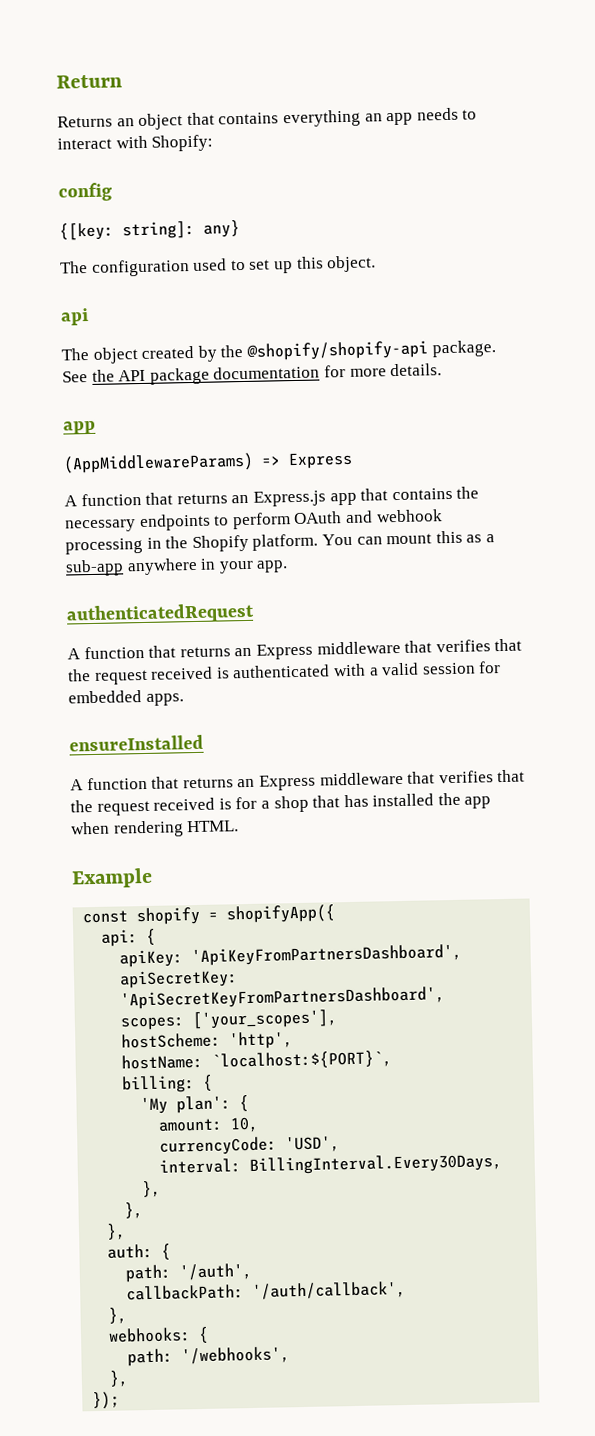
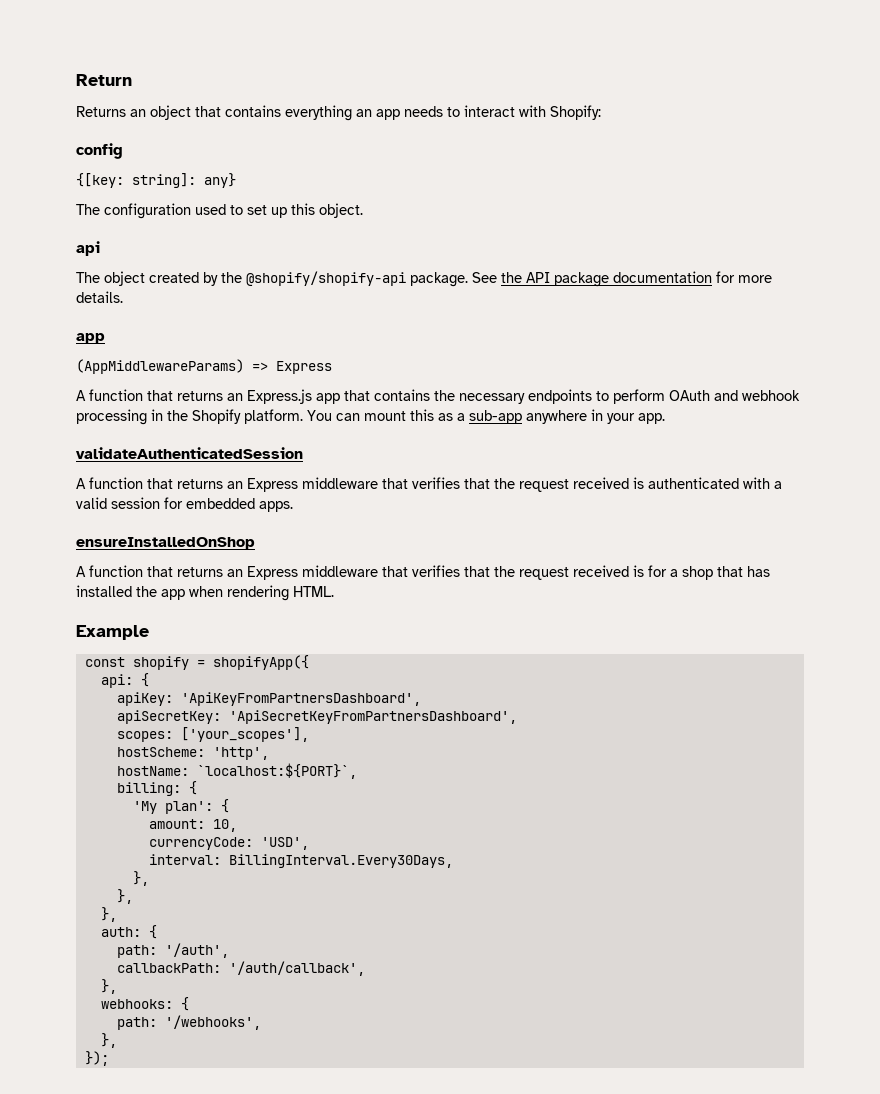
- authenticatedRequest
+ validateAuthenticatedSession
- ensureInstalled
+ ensureInstalledOnShop

